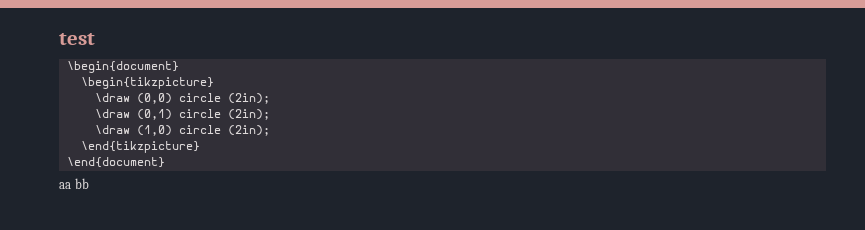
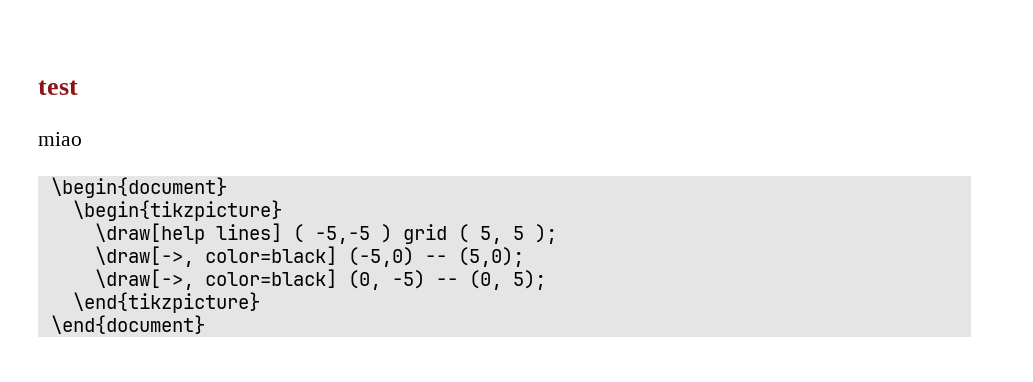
+ miao
- \draw (0,0) circle (2in);
- \draw (0,1) circle (2in);
- \draw (1,0) circle (2in);
+ \draw[help lines] ( -5,-5 ) grid ( 5, 5 );
+ \draw[->, color=black] (-5,0) -- (5,0);
+ \draw[->, color=black] (0, -5) -- (0, 5);
- aa bb

